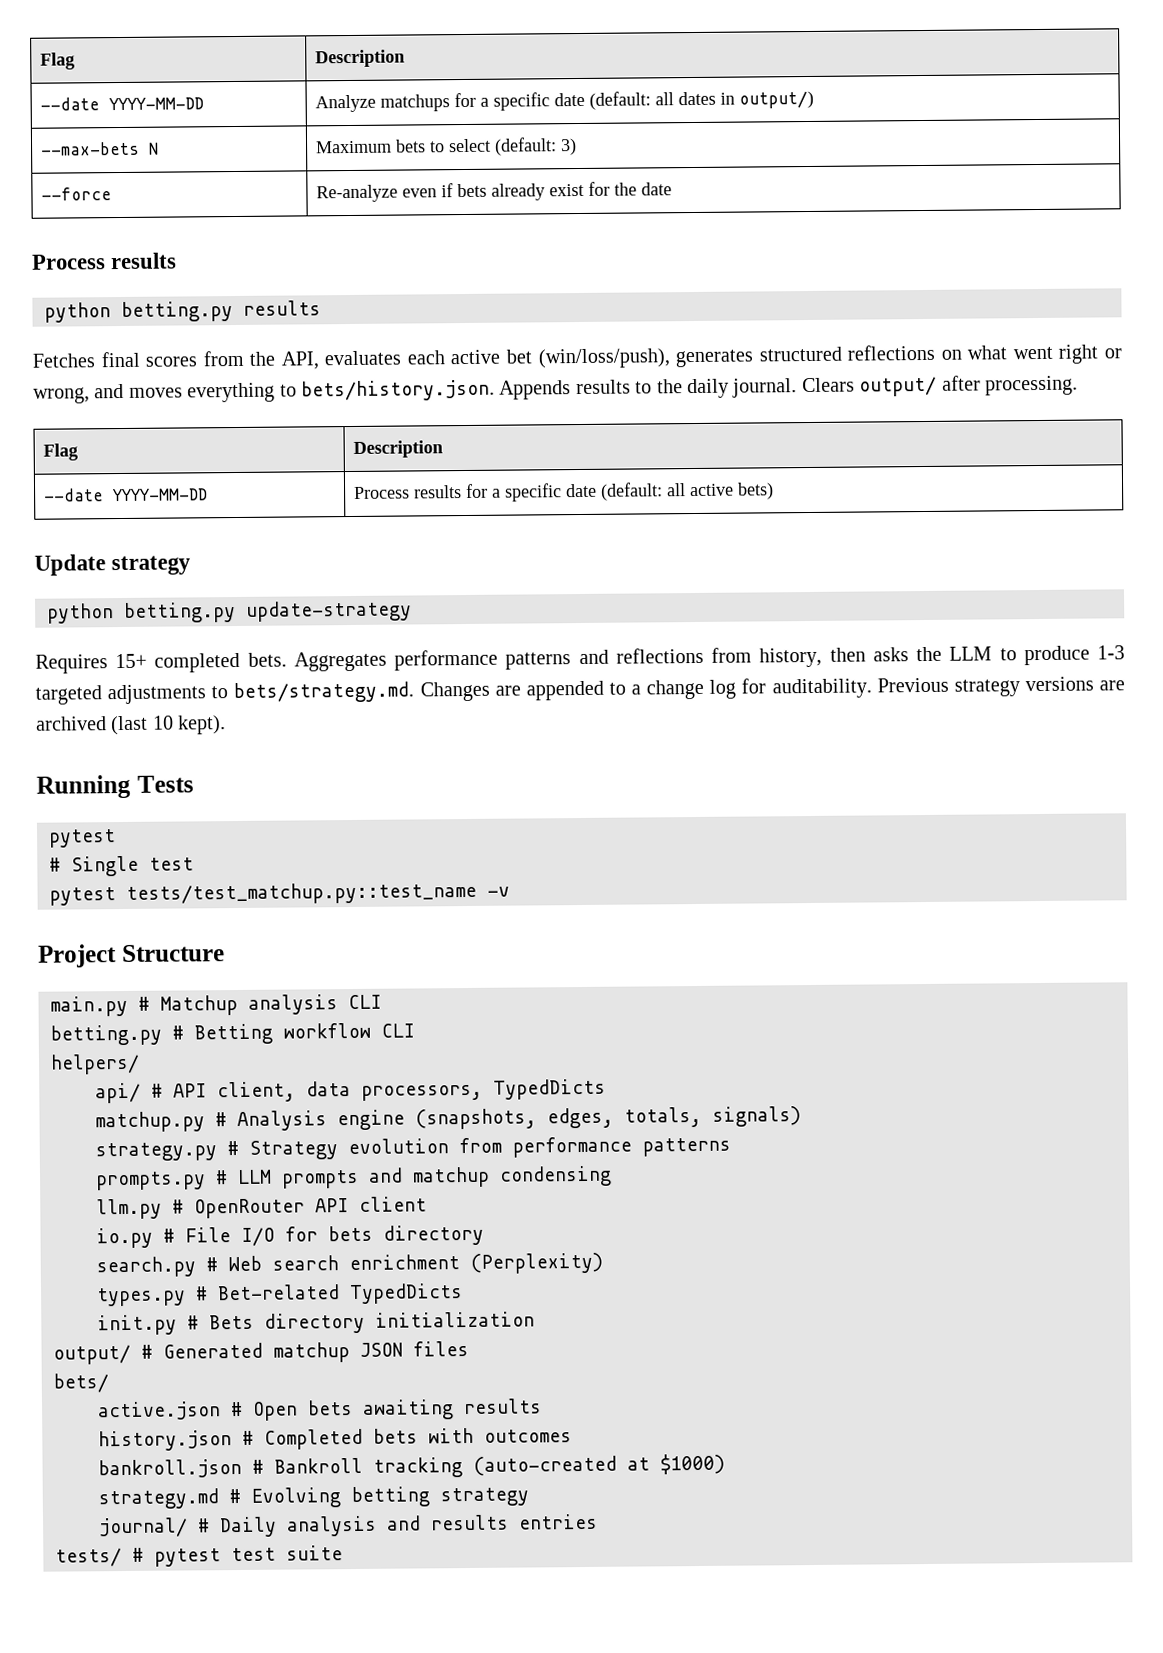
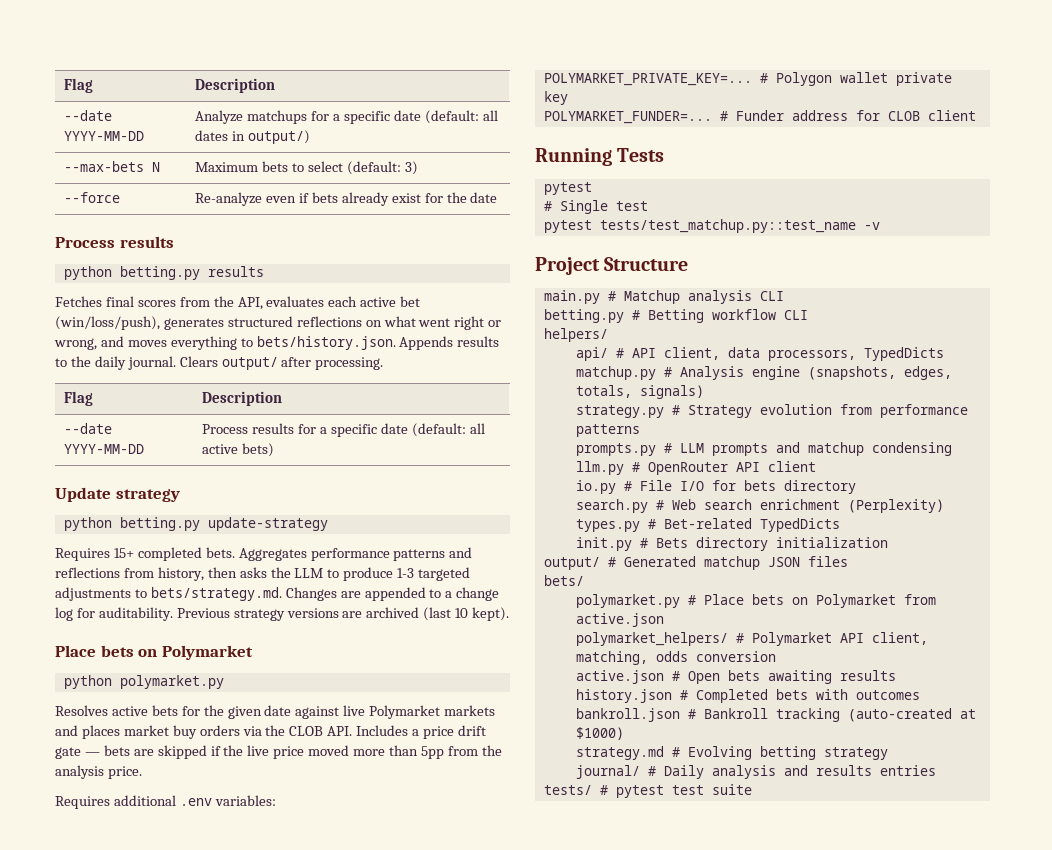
  Previous strategy versions are archived (last 10 kept).
+ Place bets on Polymarket
+ python polymarket.py
+ Resolves active bets for the given date against live Polymarket markets and places market buy orders via the CLOB API. Includes a price drift gate — bets are skipped if the live price moved more than 5pp from the analysis price.
+ Requires additional .env variables:
+ POLYMARKET_PRIVATE_KEY=... # Polygon wallet private key
+ POLYMARKET_FUNDER=... # Funder address for CLOB client
+ polymarket.py # Place bets on Polymarket from active.json
+ polymarket_helpers/ # Polymarket API client, matching, odds conversion

